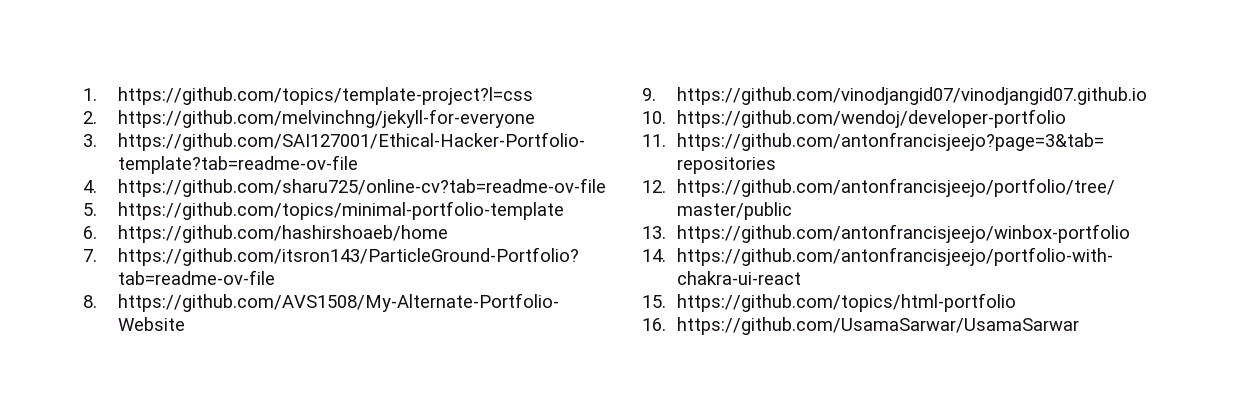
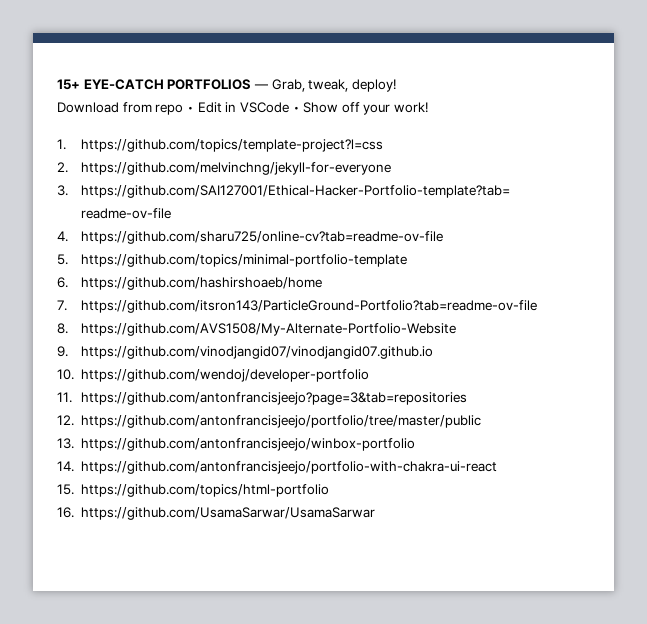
+ 15+ EYE-CATCH PORTFOLIOS — Grab, tweak, deploy!
+ Download from repo • Edit in VSCode • Show off your work!

